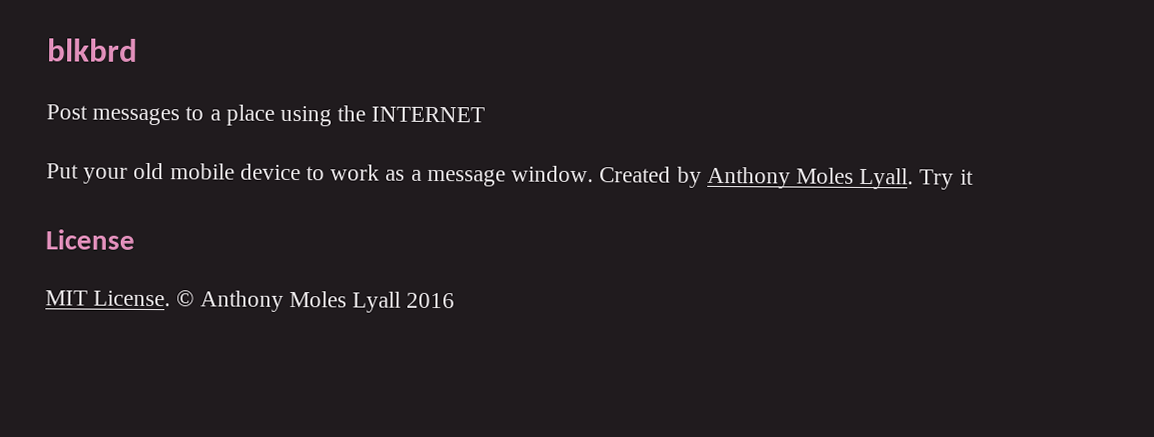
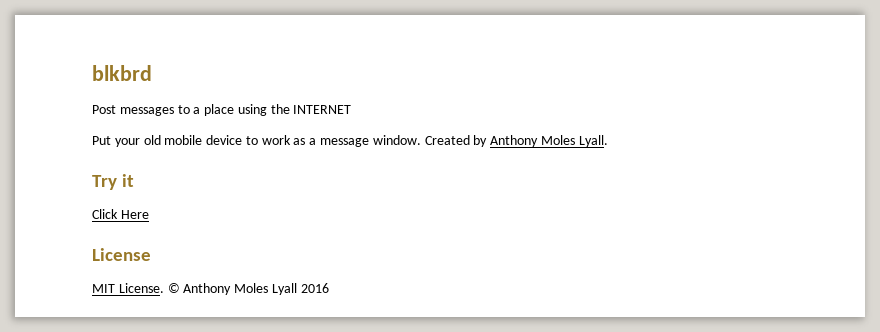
- Created by Anthony Moles Lyall. Try it
+ Created by Anthony Moles Lyall.
+ Try it
+ Click Here

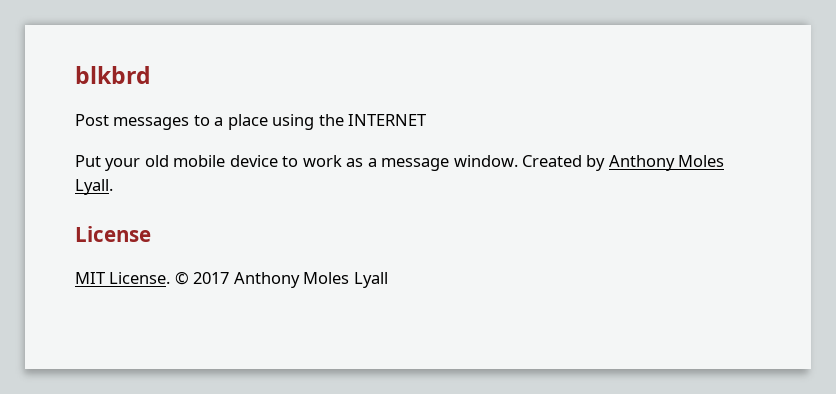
- Try it
- Click Here
- © Anthony Moles Lyall 2016
+ © 2017 Anthony Moles Lyall

